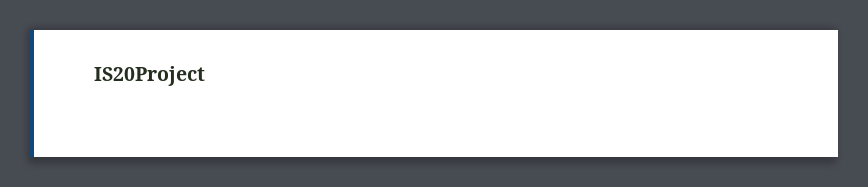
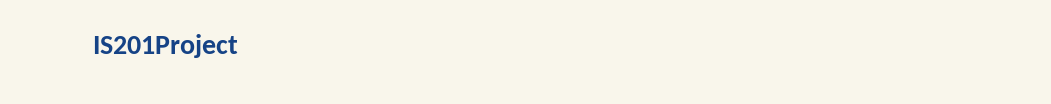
- IS20Project
+ IS201Project

